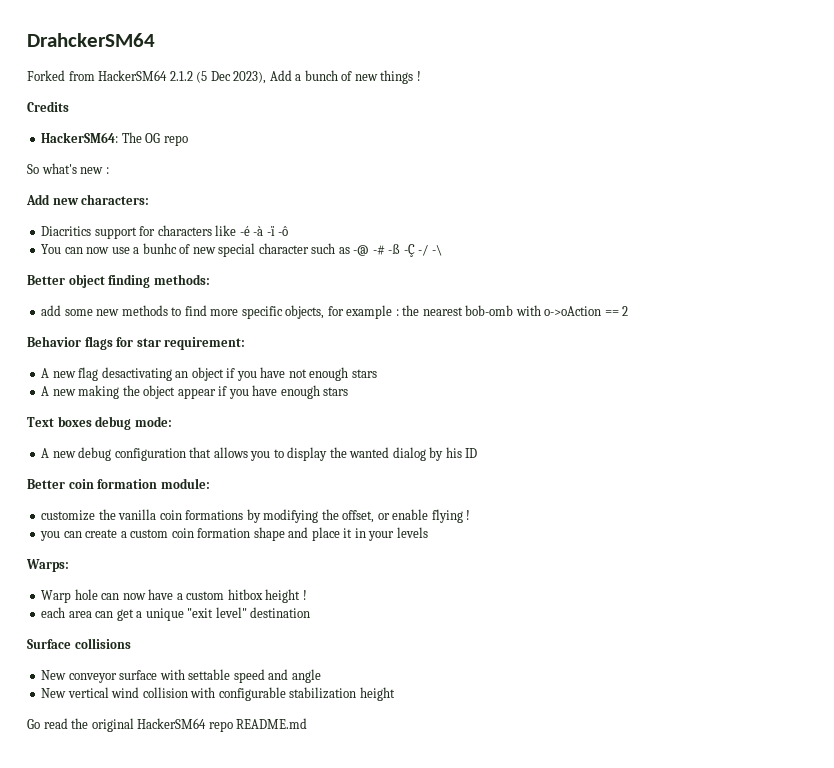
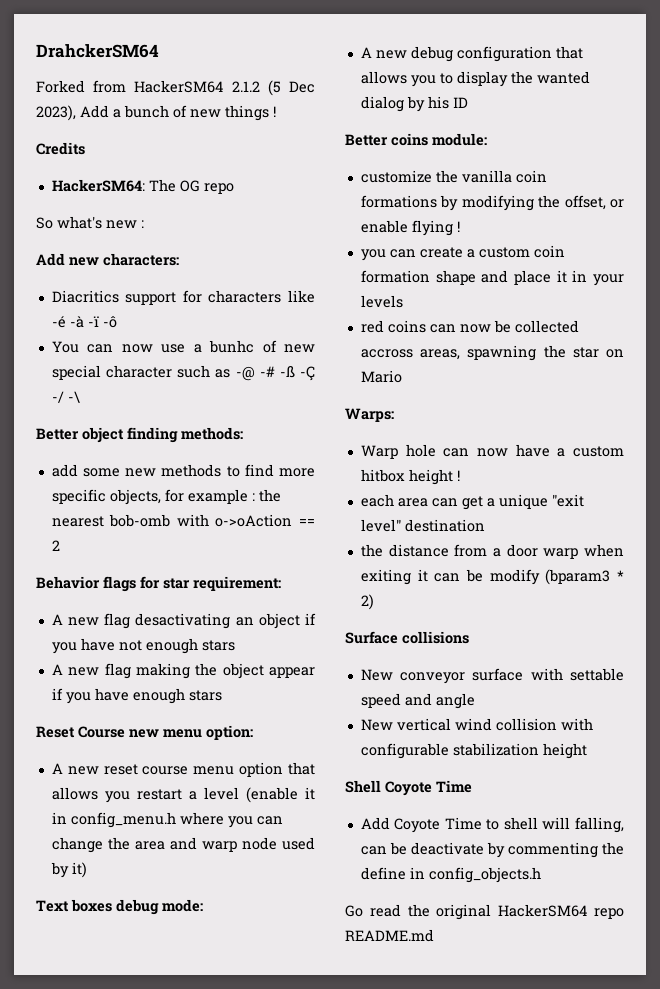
- A new making the object appear if you have enough stars
+ A new flag making the object appear if you have enough stars
+ Reset Course new menu option:
+ A new reset course menu option that allows you restart a level (enable it in config_menu.h where you can change the area and warp node used by it)
- Better coin formation module:
+ Better coins module:
+ red coins can now be collected accross areas, spawning the star on Mario
+ the distance from a door warp when exiting it can be modify (bparam3 * 2)
+ Shell Coyote Time
+ Add Coyote Time to shell will falling, can be deactivate by commenting the define in config_objects.h

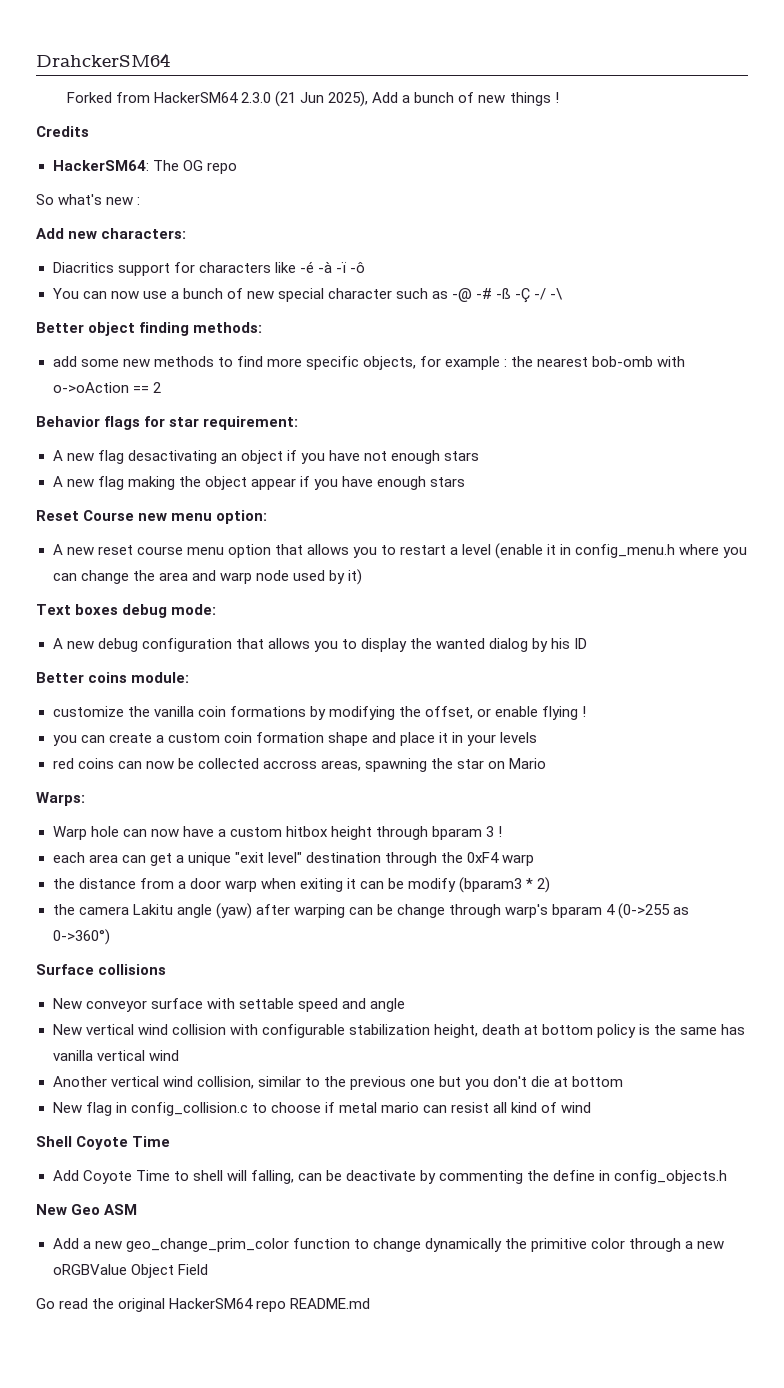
- Forked from HackerSM64 2.1.2 (5 Dec 2023), Add a bunch of new things !
+ Forked from HackerSM64 2.3.0 (21 Jun 2025), Add a bunch of new things !
- You can now use a bunhc of new special character such as -@ -# -ß -Ç -/ -\
+ You can now use a bunch of new special character such as -@ -# -ß -Ç -/ -\
- A new reset course menu option that allows you restart a level (enable it in config_menu.h where you can change the area and warp node used by it)
+ A new reset course menu option that allows you to restart a level (enable it in config_menu.h where you can change the area and warp node used by it)
- Warp hole can now have a custom hitbox height !
+ Warp hole can now have a custom hitbox height through bparam 3 !
- each area can get a unique "exit level" destination
+ each area can get a unique "exit level" destination through the 0xF4 warp
+ the camera Lakitu angle (yaw) after warping can be change through warp's bparam 4 (0->255 as 0->360°)
- New vertical wind collision with configurable stabilization height
+ New vertical wind collision with configurable stabilization height, death at bottom policy is the same has vanilla vertical wind
+ Another vertical wind collision, similar to the previous one but you don't die at bottom
+ New flag in config_collision.c to choose if metal mario can resist all kind of wind
+ New Geo ASM
+ Add a new geo_change_prim_color function to change dynamically the primitive color through a new oRGBValue Object Field

